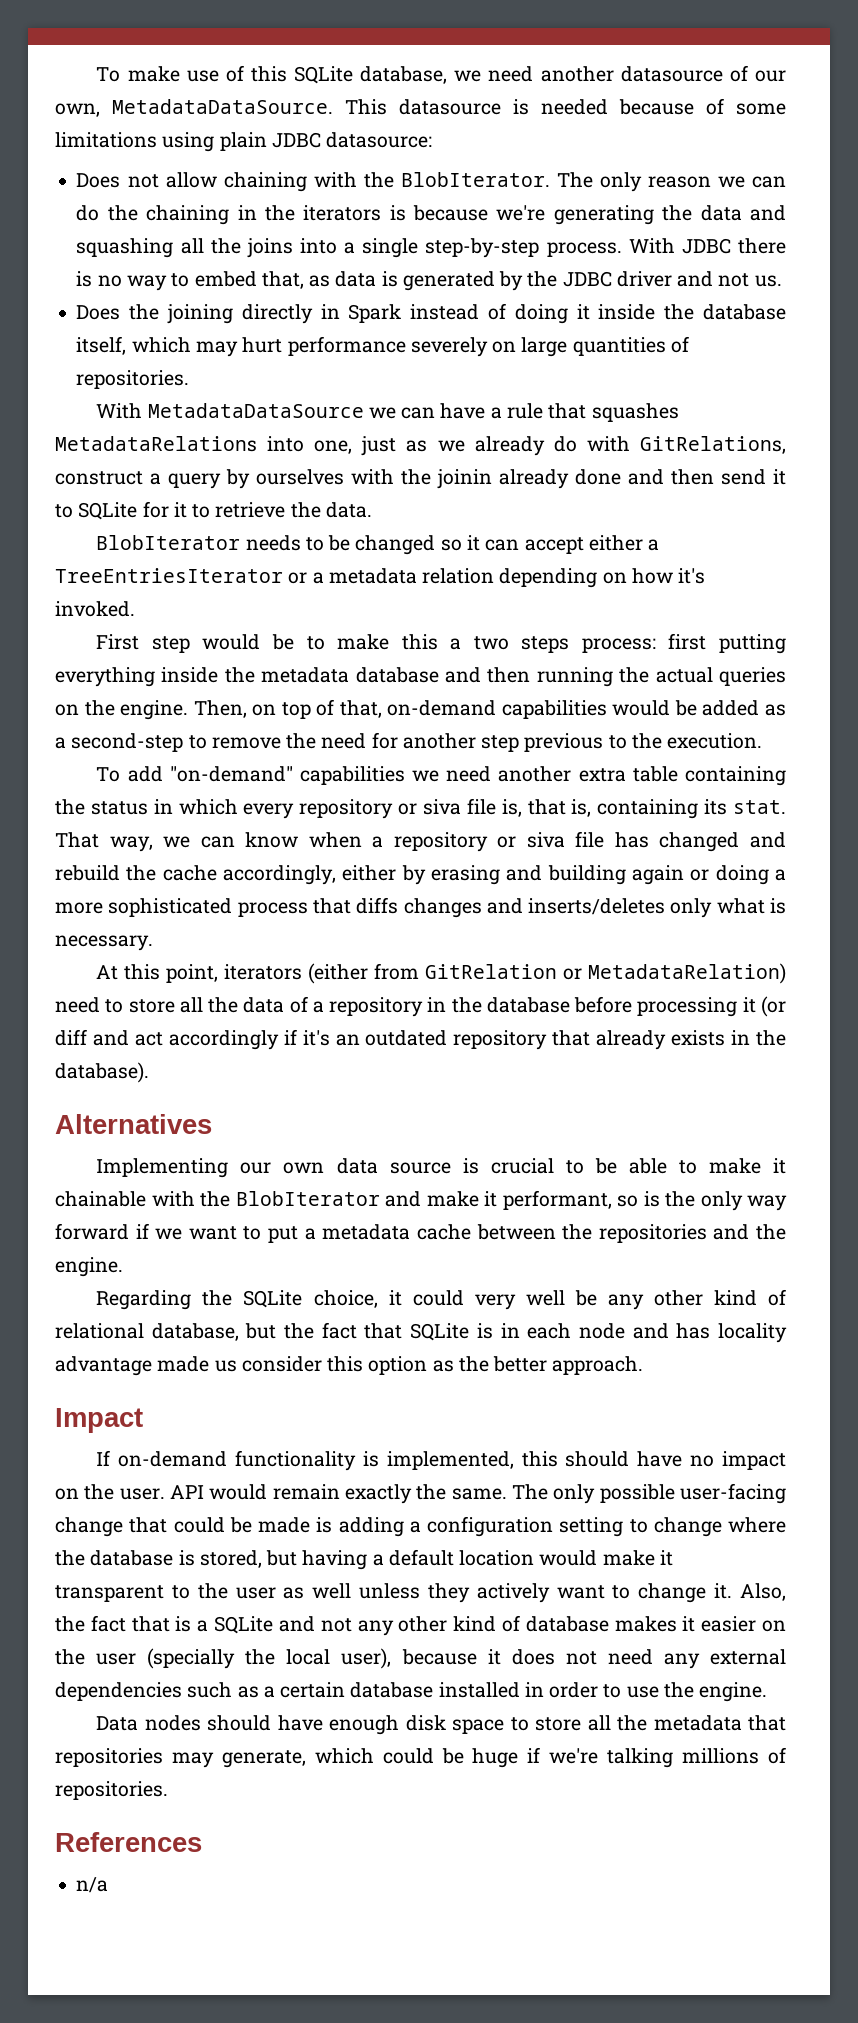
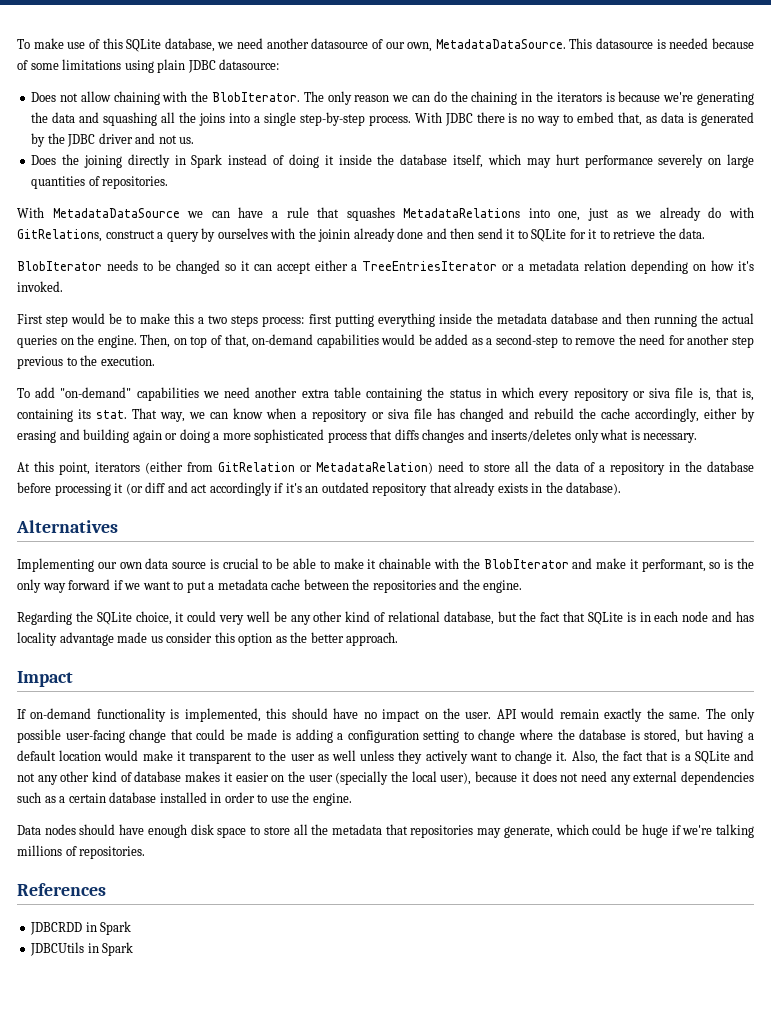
- n/a
+ JDBCRDD in Spark
+ JDBCUtils in Spark

